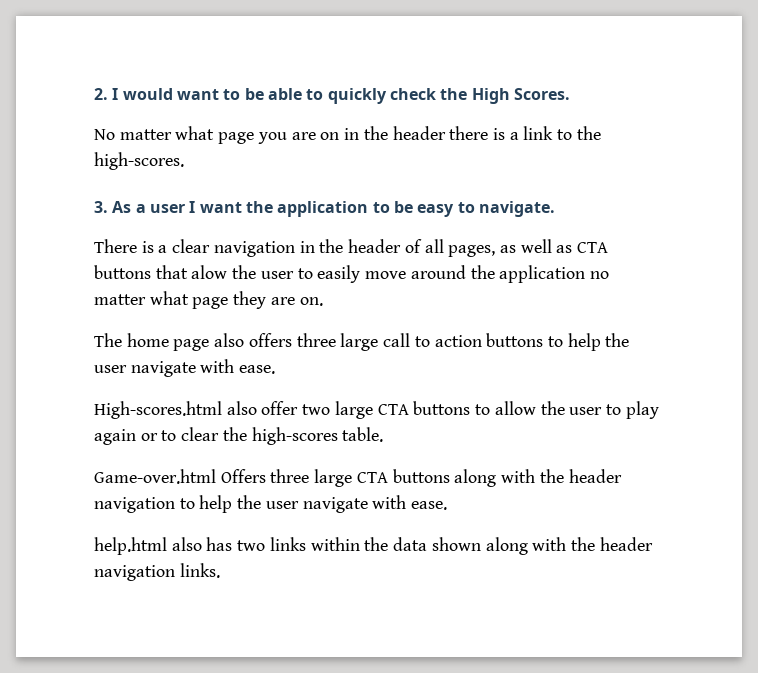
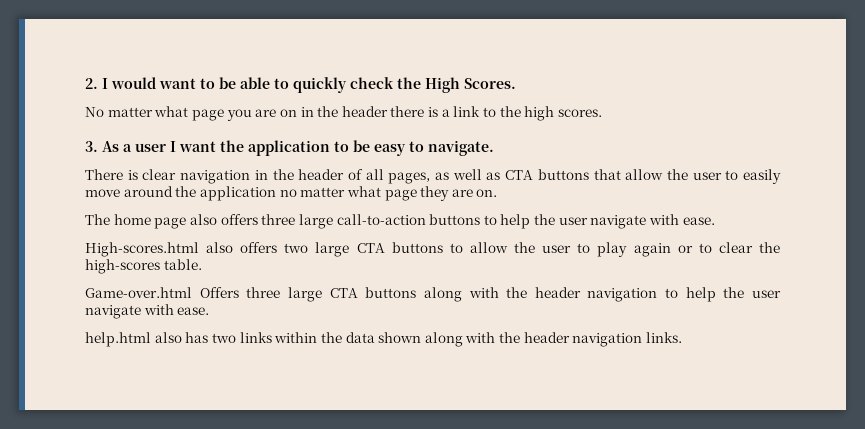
- No matter what page you are on in the header there is a link to the high-scores.
+ No matter what page you are on in the header there is a link to the high scores.
- There is a clear navigation in the header of all pages, as well as CTA buttons that alow the user to easily move around the application no matter what page they are on.
+ There is clear navigation in the header of all pages, as well as CTA buttons that allow the user to easily move around the application no matter what page they are on.
- The home page also offers three large call to action buttons to help the user navigate with ease.
+ The home page also offers three large call-to-action buttons to help the user navigate with ease.
- High-scores.html also offer two large CTA buttons to allow the user to play again or to clear the high-scores table.
+ High-scores.html also offers two large CTA buttons to allow the user to play again or to clear the high-scores table.

